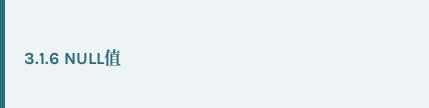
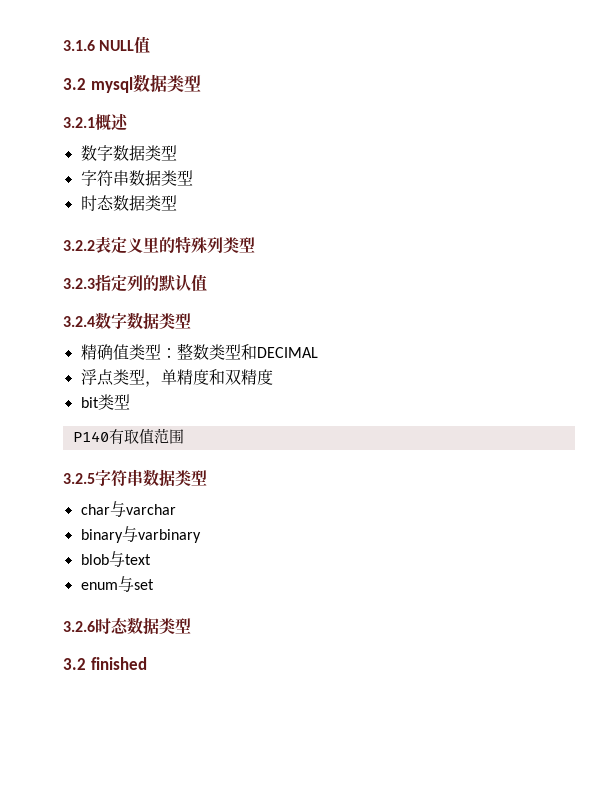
+ 3.2 mysql数据类型
+ 3.2.1概述
+ 数字数据类型
+ 字符串数据类型
+ 时态数据类型
+ 3.2.2表定义里的特殊列类型
+ 3.2.3指定列的默认值
+ 3.2.4数字数据类型
+ 精确值类型：整数类型和DECIMAL
+ 浮点类型，单精度和双精度
+ bit类型
+ P140有取值范围
+ 3.2.5字符串数据类型
+ char与varchar
+ binary与varbinary
+ blob与text
+ enum与set
+ 3.2.6时态数据类型
+ 3.2 finished

